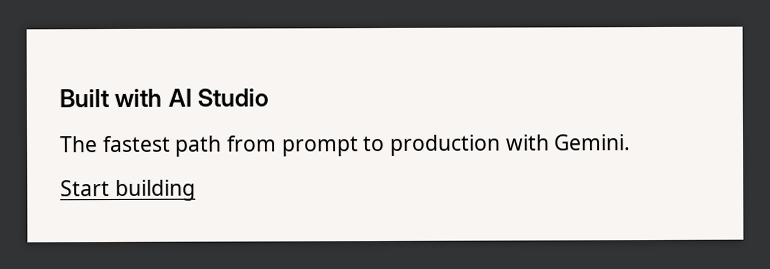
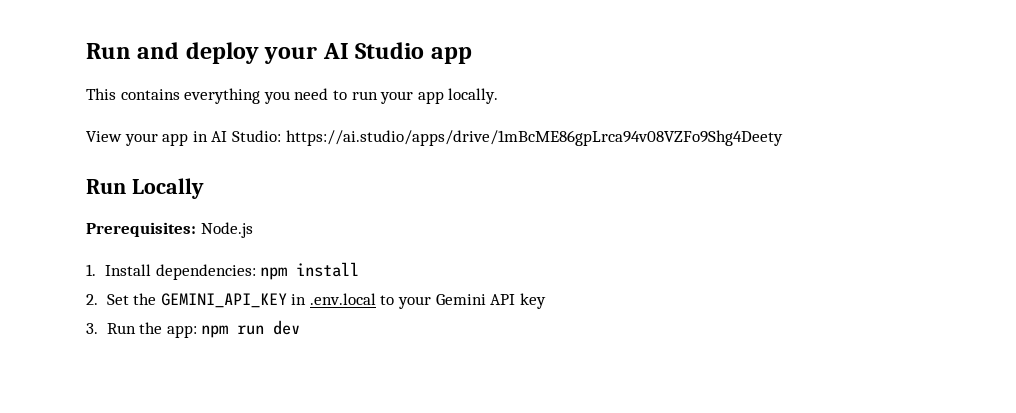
- Built with AI Studio
- The fastest path from prompt to production with Gemini.
- Start building
+ Run and deploy your AI Studio app
+ This contains everything you need to run your app locally.
+ View your app in AI Studio: https://ai.studio/apps/drive/1mBcME86gpLrca94v08VZFo9Shg4Deety
+ Run Locally
+ Prerequisites: Node.js
+ 1. Install dependencies: npm install
+ 2. Set the GEMINI_API_KEY in .env.local to your Gemini API key
+ 3. Run the app: npm run dev

